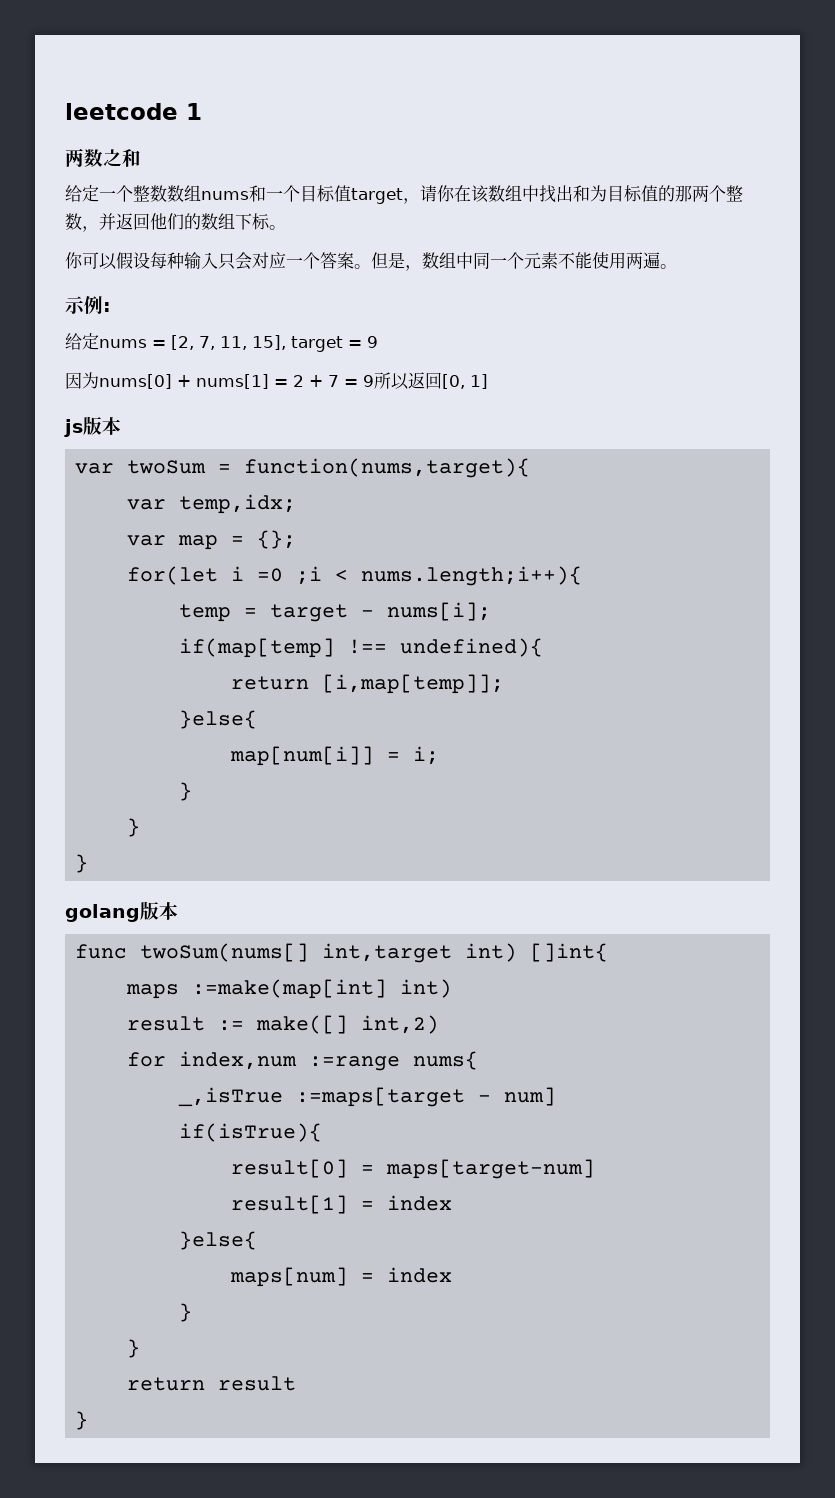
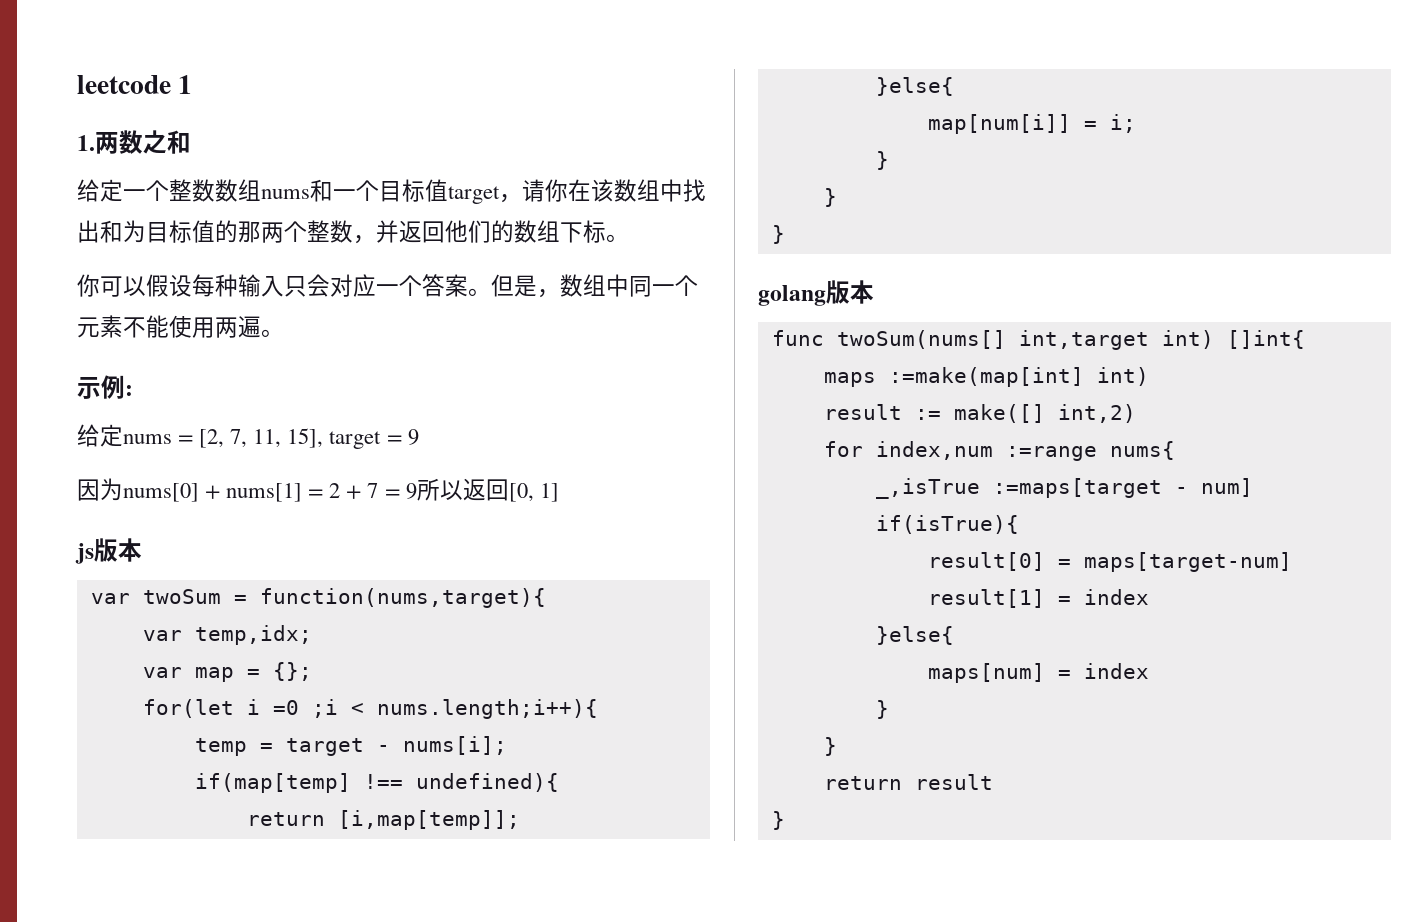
- 两数之和
+ 1.两数之和

